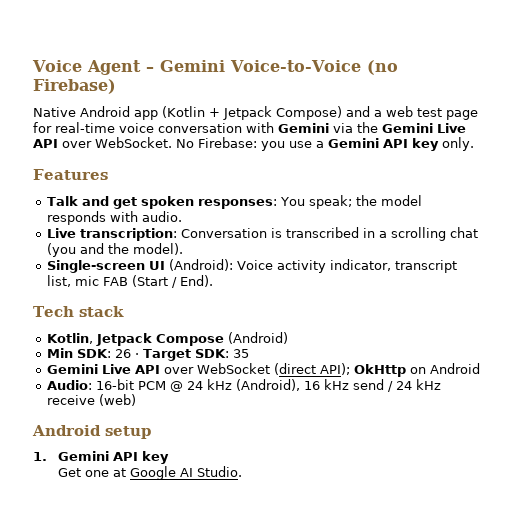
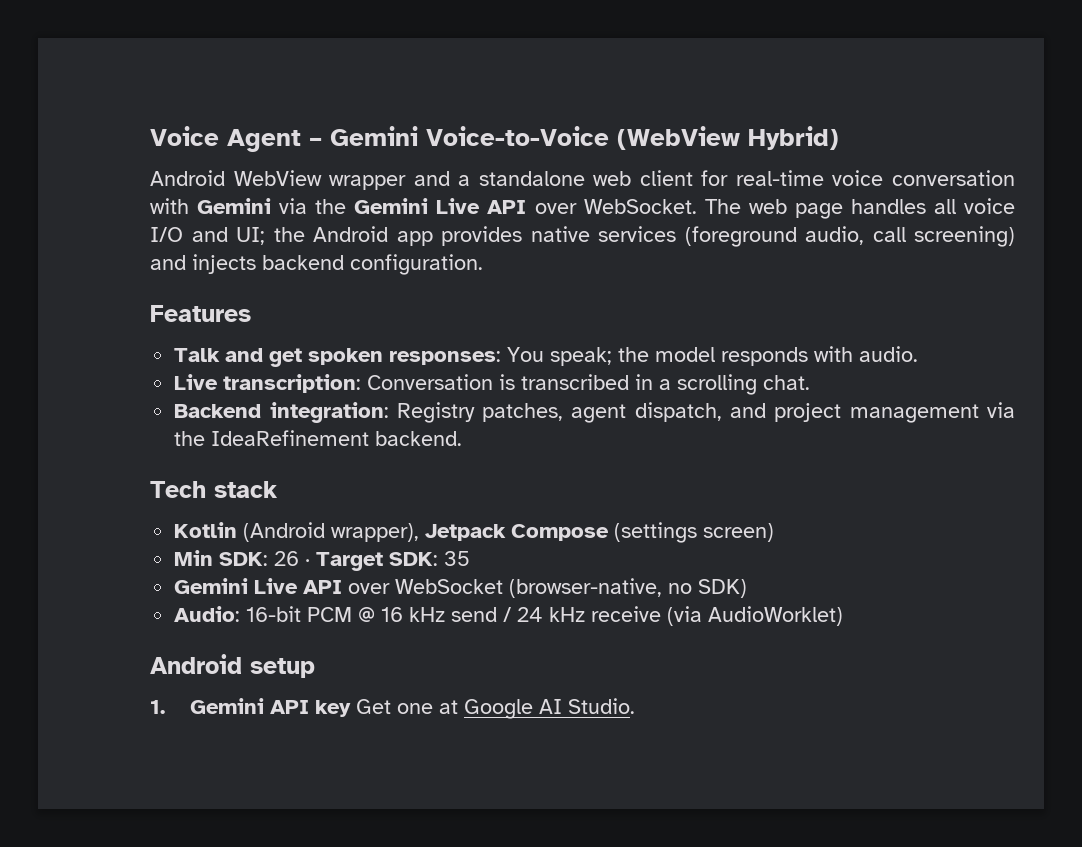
- Voice Agent – Gemini Voice-to-Voice (no Firebase)
- Native Android app (Kotlin + Jetpack Compose) and a web test page for real-time voice conversation with Gemini via the Gemini Live API over WebSocket.
+ Voice Agent – Gemini Voice-to-Voice (WebView Hybrid)
+ Android WebView wrapper and a standalone web client for real-time voice conversation with Gemini via the Gemini Live API over WebSocket.
- No Firebase: you use a Gemini API key only.
+ The web page handles all voice I/O and UI; the Android app provides native services (foreground audio, call screening) and injects backend configuration.
- Live transcription: Conversation is transcribed in a scrolling chat (you and the model).
- Single-screen UI (Android): Voice activity indicator, transcript list, mic FAB (Start / End).
+ Live transcription: Conversation is transcribed in a scrolling chat.
+ Backend integration: Registry patches, agent dispatch, and project management via the IdeaRefinement backend.
  Tech stack
- Kotlin, Jetpack Compose (Android)
+ Kotlin (Android wrapper), Jetpack Compose (settings screen)
- Gemini Live API over WebSocket (direct API); OkHttp on Android
+ Gemini Live API over WebSocket (browser-native, no SDK)
- Audio: 16-bit PCM @ 24 kHz (Android), 16 kHz send / 24 kHz receive (web)
+ Audio: 16-bit PCM @ 16 kHz send / 24 kHz receive (via AudioWorklet)
- 1. Gemini API key
- Get one at Google AI Studio.
+ 1. Gemini API key Get one at Google AI Studio.

